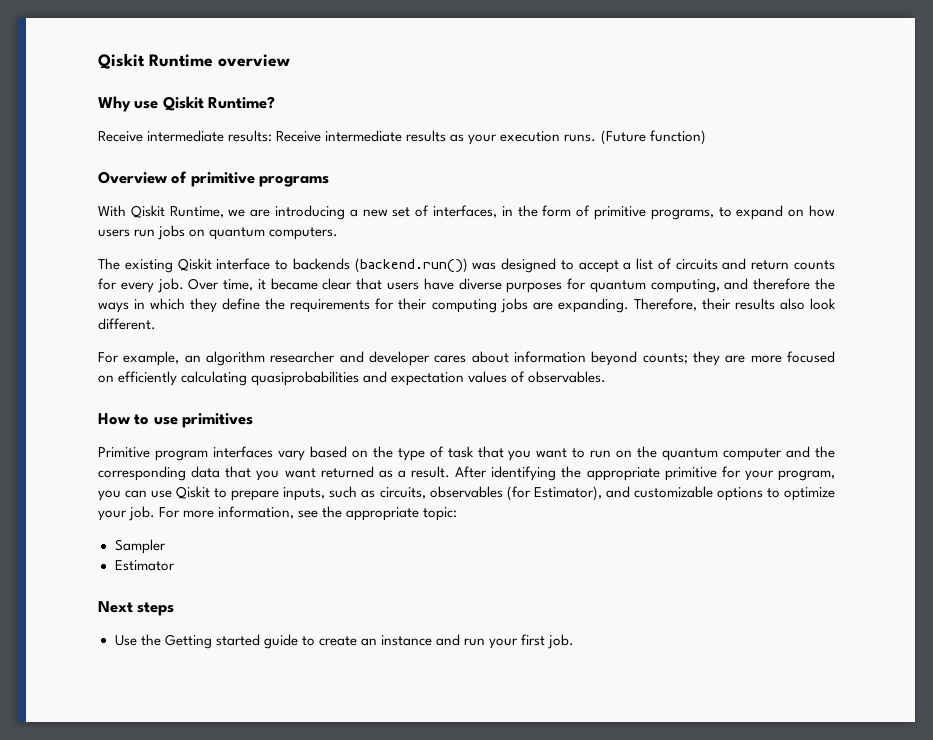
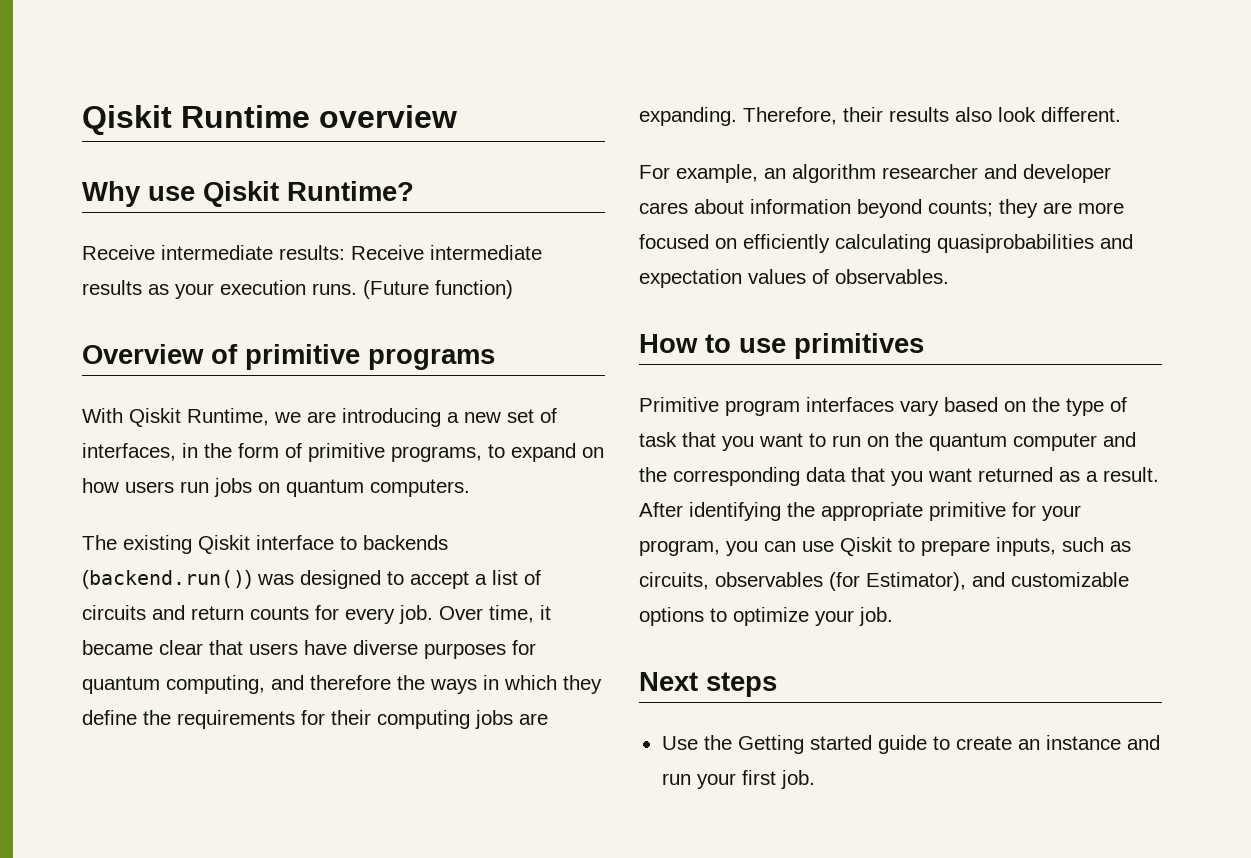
- For more information, see the appropriate topic:
- Sampler
- Estimator

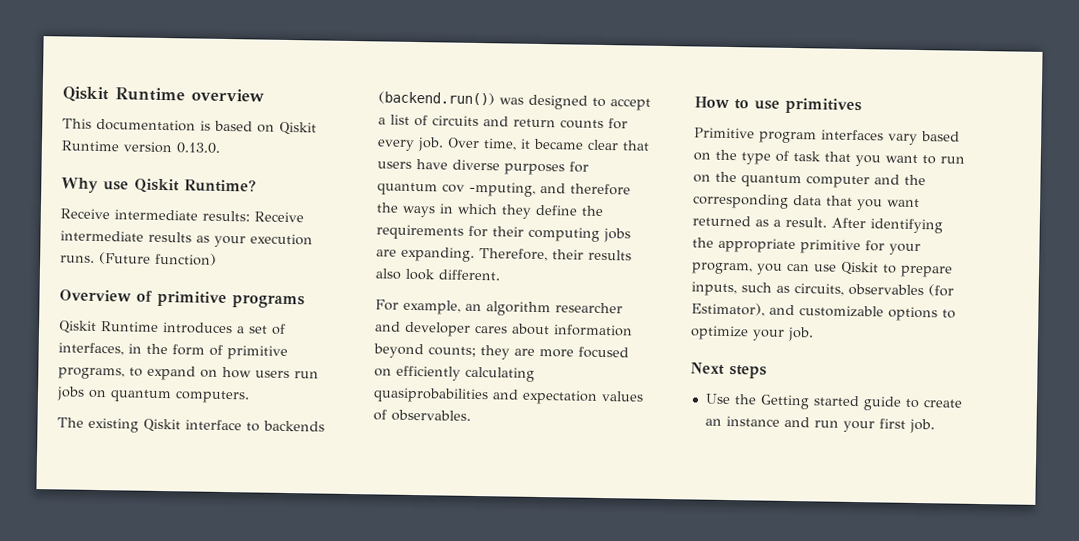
+ This documentation is based on Qiskit Runtime version 0.13.0.
- With Qiskit Runtime, we are introducing a new set of interfaces, in the form of primitive programs, to expand on how users run jobs on quantum computers.
+ Qiskit Runtime introduces a set of interfaces, in the form of primitive programs, to expand on how users run jobs on quantum computers.
- Over time, it became clear that users have diverse purposes for quantum computing, and therefore the ways in which they define the requirements for their computing jobs are expanding.
+ Over time, it became clear that users have diverse purposes for quantum cov -mputing, and therefore the ways in which they define the requirements for their computing jobs are expanding.

